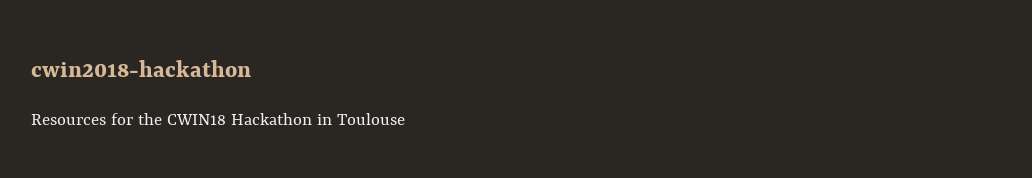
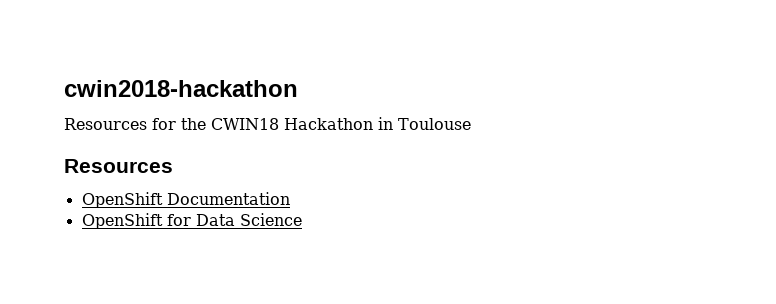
  Resources for the CWIN18 Hackathon in Toulouse
+ Resources
+ OpenShift Documentation
+ OpenShift for Data Science

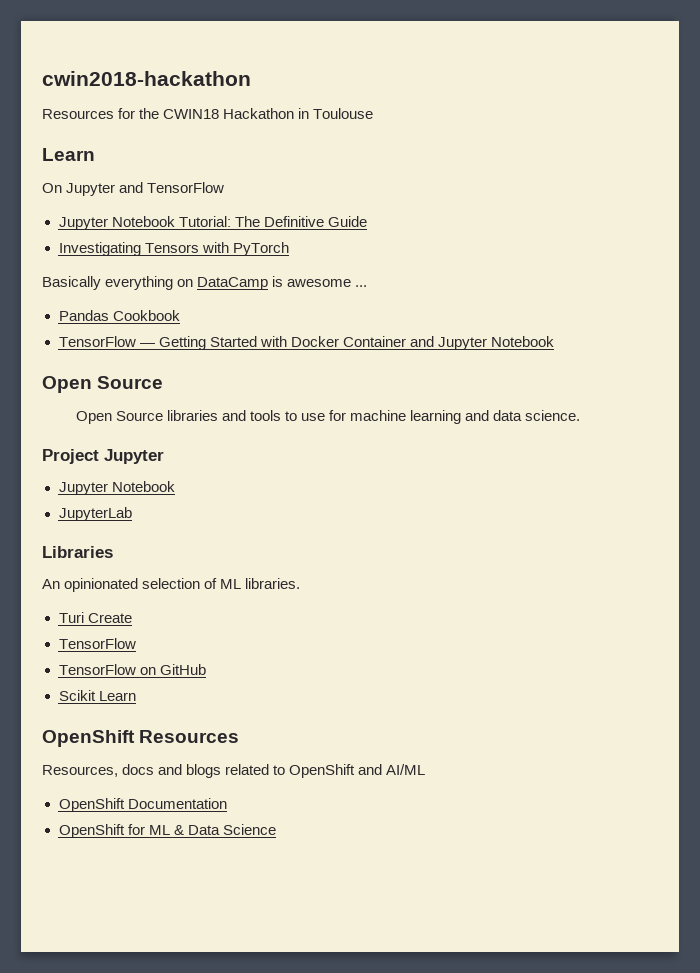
  Resources for the CWIN18 Hackathon in Toulouse
- Resources
+ Learn
+ On Jupyter and TensorFlow
+ Jupyter Notebook Tutorial: The Definitive Guide
+ Investigating Tensors with PyTorch
+ Basically everything on DataCamp is awesome ...
+ Pandas Cookbook
+ TensorFlow — Getting Started with Docker Container and Jupyter Notebook
+ Open Source
+ Open Source libraries and tools to use for machine learning and data science.
+ Project Jupyter
+ Jupyter Notebook
+ JupyterLab
+ Libraries
+ An opinionated selection of ML libraries.
+ Turi Create
+ TensorFlow
+ TensorFlow on GitHub
+ Scikit Learn
+ OpenShift Resources
+ Resources, docs and blogs related to OpenShift and AI/ML
- OpenShift for Data Science
+ OpenShift for ML & Data Science

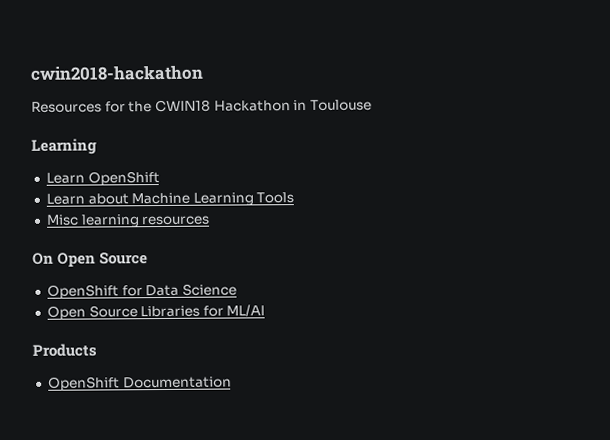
  Resources for the CWIN18 Hackathon in Toulouse
- Learn
- On Jupyter and TensorFlow
- Jupyter Notebook Tutorial: The Definitive Guide
- Investigating Tensors with PyTorch
- Basically everything on DataCamp is awesome ...
- Pandas Cookbook
- TensorFlow — Getting Started with Docker Container and Jupyter Notebook
- Open Source
- Open Source libraries and tools to use for machine learning and data science.
- Project Jupyter
- Jupyter Notebook
- JupyterLab
- Libraries
- An opinionated selection of ML libraries.
- Turi Create
- TensorFlow
- TensorFlow on GitHub
- Scikit Learn
- OpenShift Resources
- Resources, docs and blogs related to OpenShift and AI/ML
+ Learning
+ Learn OpenShift
+ Learn about Machine Learning Tools
+ Misc learning resources
+ On Open Source
+ OpenShift for Data Science
+ Open Source Libraries for ML/AI
+ Products
  OpenShift Documentation
- OpenShift for ML & Data Science

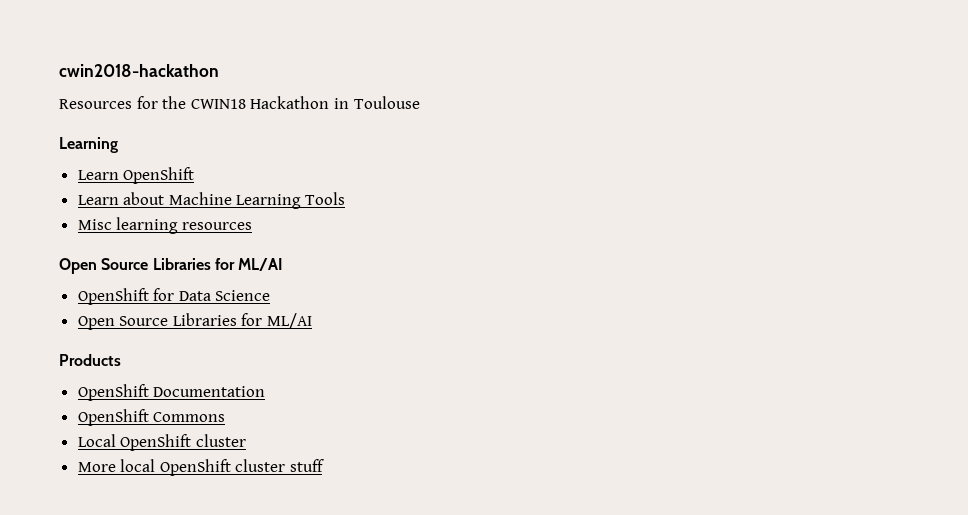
  Misc learning resources
- On Open Source
+ Open Source Libraries for ML/AI
+ OpenShift Commons
+ Local OpenShift cluster
+ More local OpenShift cluster stuff

